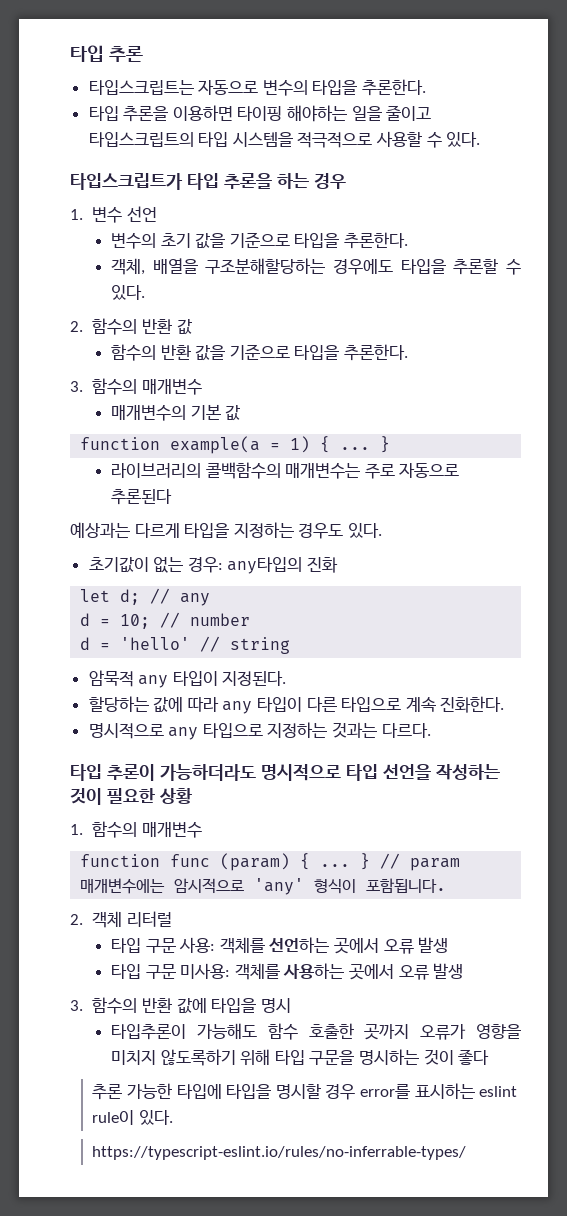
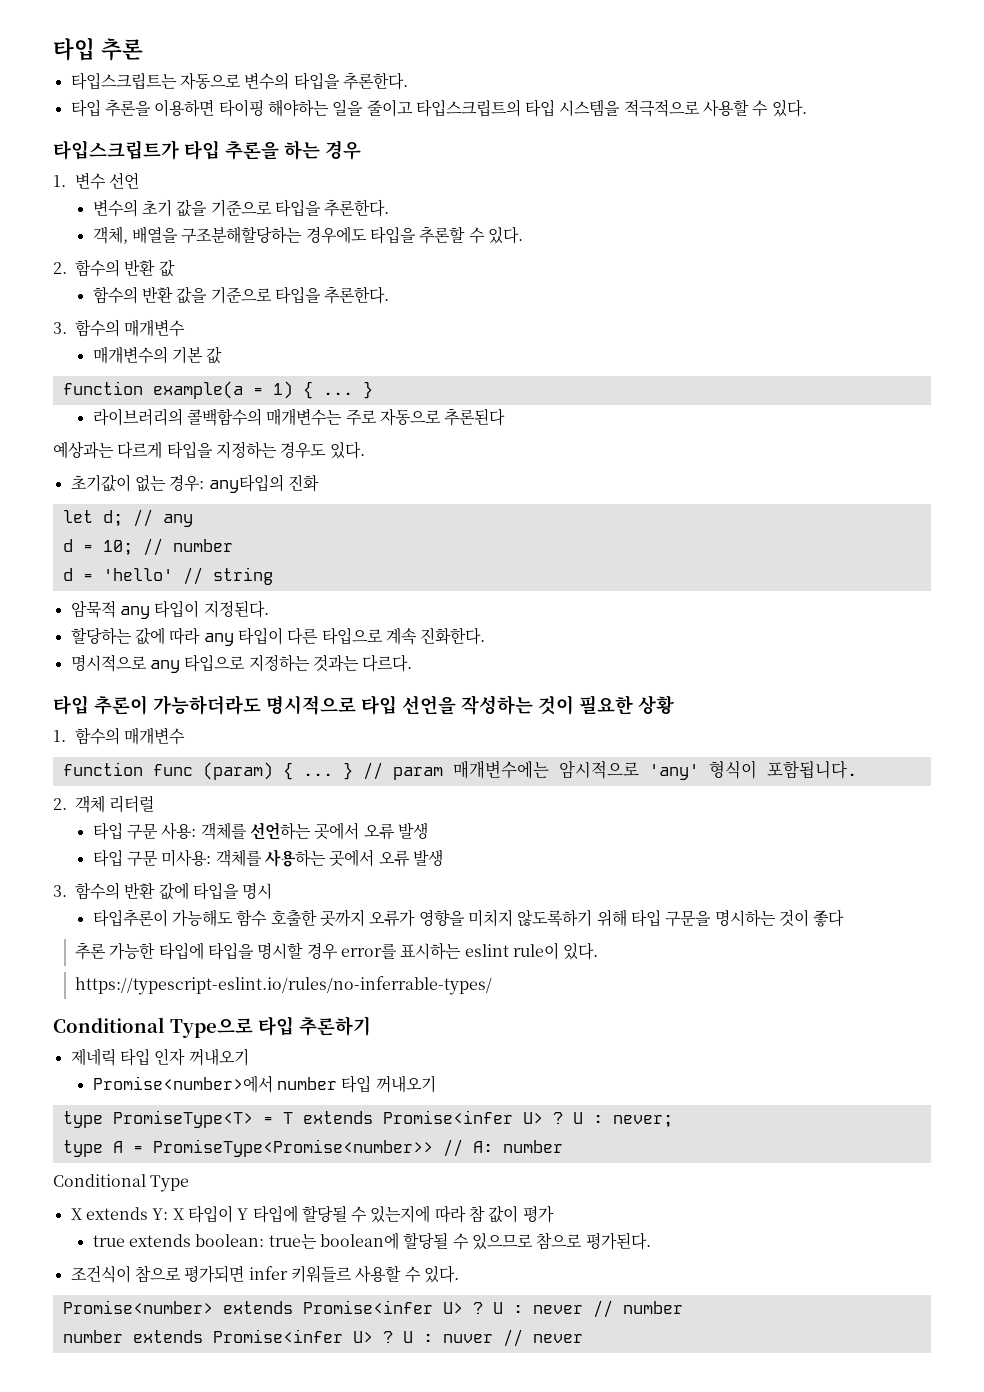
+ Conditional Type으로 타입 추론하기
+ 제네릭 타입 인자 꺼내오기
+ Promise<number>에서 number 타입 꺼내오기
+ type PromiseType<T> = T extends Promise<infer U> ? U : never;
+ type A = PromiseType<Promise<number>> // A: number
+ Conditional Type
+ X extends Y: X 타입이 Y 타입에 할당될 수 있는지에 따라 참 값이 평가
+ true extends boolean: true는 boolean에 할당될 수 있으므로 참으로 평가된다.
+ 조건식이 참으로 평가되면 infer 키워들르 사용할 수 있다.
+ Promise<number> extends Promise<infer U> ? U : never // number
+ number extends Promise<infer U> ? U : nuver // never

